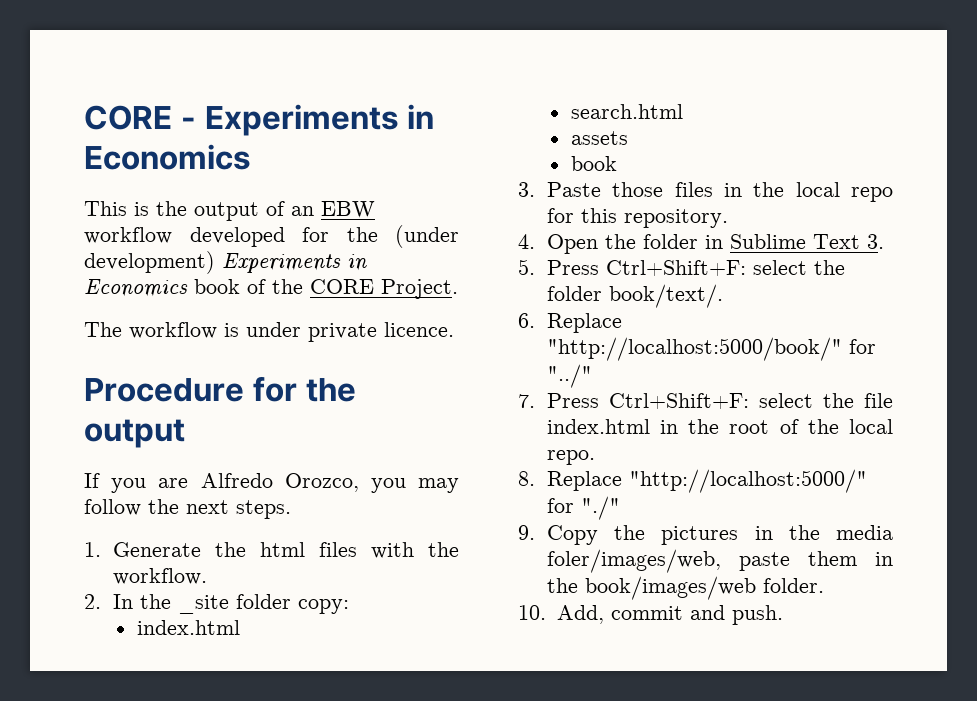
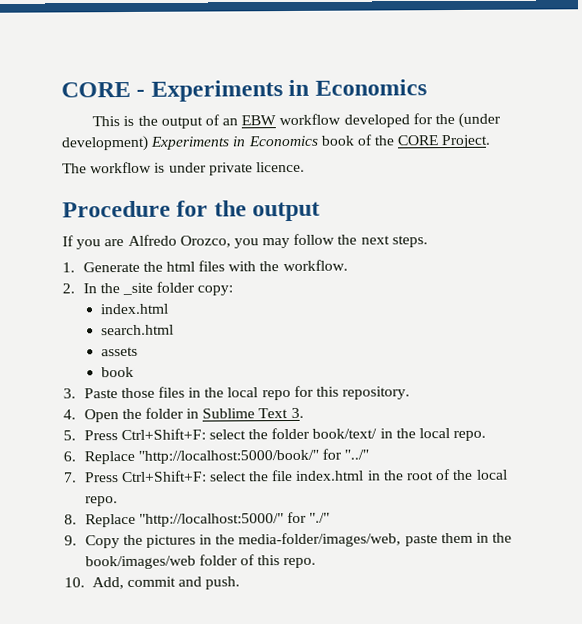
- 5. Press Ctrl+Shift+F: select the folder book/text/.
+ 5. Press Ctrl+Shift+F: select the folder book/text/ in the local repo.
- 9. Copy the pictures in the media foler/images/web, paste them in the book/images/web folder.
+ 9. Copy the pictures in the media-folder/images/web, paste them in the book/images/web folder of this repo.

